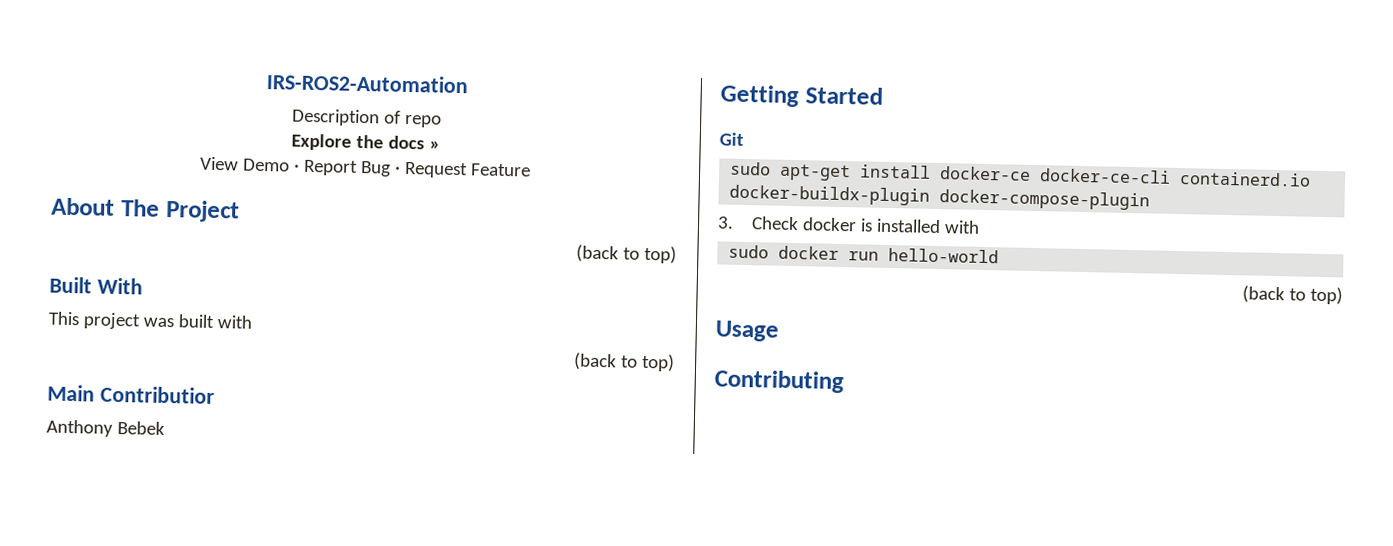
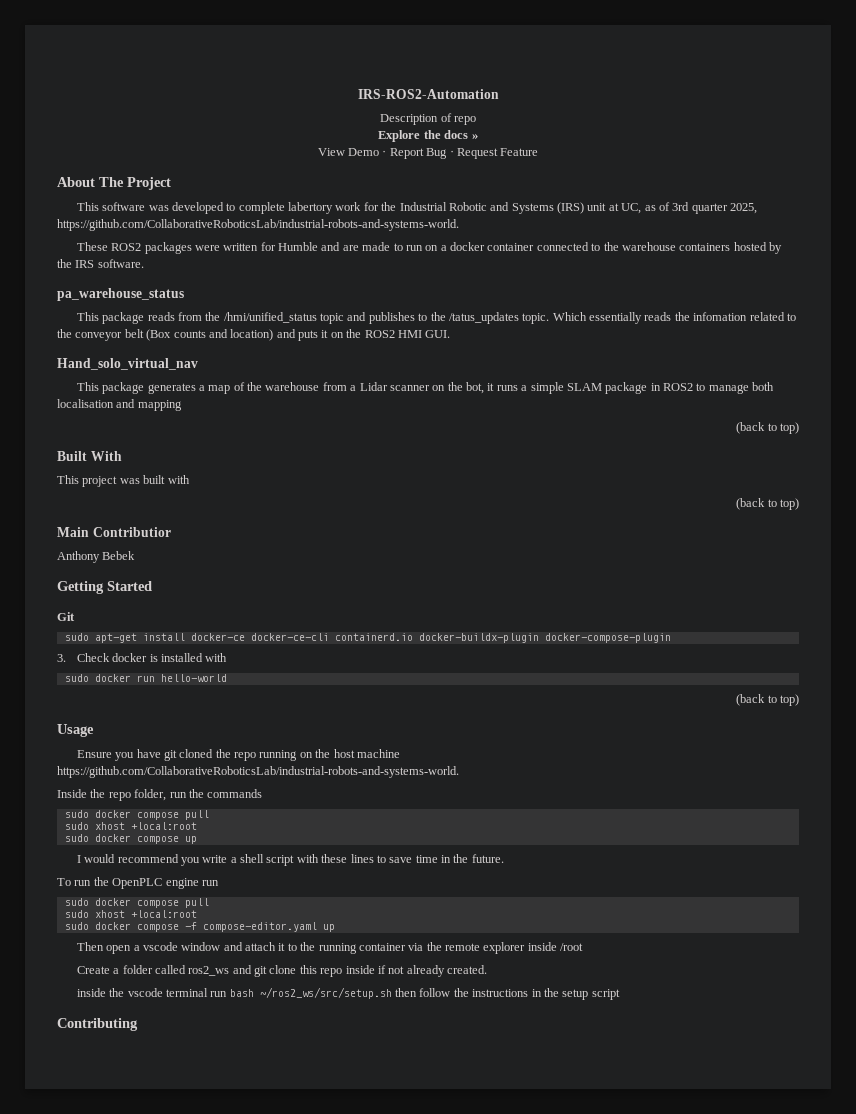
+ This software was developed to complete labertory work for the Industrial Robotic and Systems (IRS) unit at UC, as of 3rd quarter 2025, https://github.com/CollaborativeRoboticsLab/industrial-robots-and-systems-world.
+ These ROS2 packages were written for Humble and are made to run on a docker container connected to the warehouse containers hosted by the IRS software.
+ pa_warehouse_status
+ This package reads from the /hmi/unified_status topic and publishes to the /tatus_updates topic. Which essentially reads the infomation related to the conveyor belt (Box counts and location) and puts it on the ROS2 HMI GUI.
+ Hand_solo_virtual_nav
+ This package generates a map of the warehouse from a Lidar scanner on the bot, it runs a simple SLAM package in ROS2 to manage both localisation and mapping
+ Ensure you have git cloned the repo running on the host machine https://github.com/CollaborativeRoboticsLab/industrial-robots-and-systems-world.
+ Inside the repo folder, run the commands
+ sudo docker compose pull
+ sudo xhost +local:root
+ sudo docker compose up
+ I would recommend you write a shell script with these lines to save time in the future.
+ To run the OpenPLC engine run
+ sudo docker compose pull
+ sudo xhost +local:root
+ sudo docker compose -f compose-editor.yaml up
+ Then open a vscode window and attach it to the running container via the remote explorer inside /root
+ Create a folder called ros2_ws and git clone this repo inside if not already created.
+ inside the vscode terminal run bash ~/ros2_ws/src/setup.sh then follow the instructions in the setup script

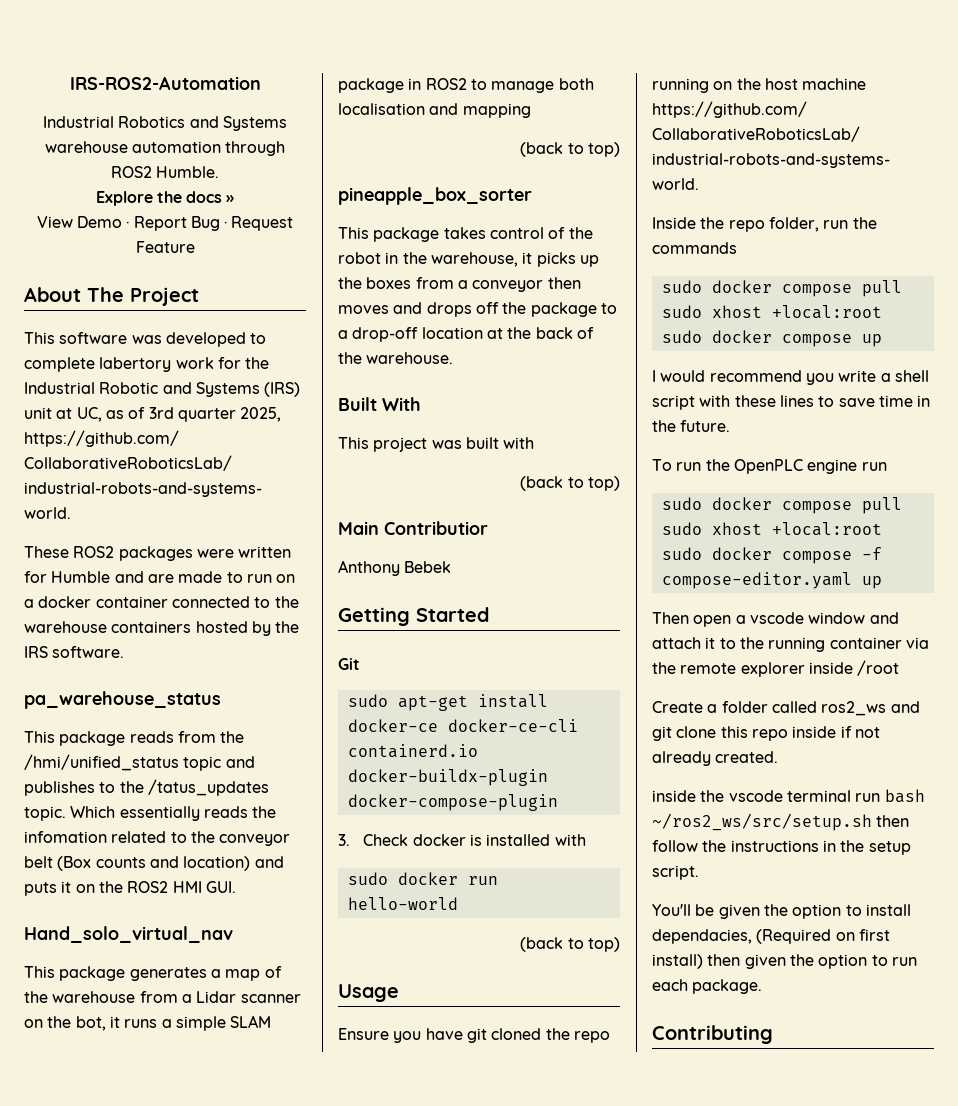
- Description of repo
+ Industrial Robotics and Systems warehouse automation through ROS2 Humble.
+ pineapple_box_sorter
+ This package takes control of the robot in the warehouse, it picks up the boxes from a conveyor then moves and drops off the package to a drop-off location at the back of the warehouse.
- inside the vscode terminal run bash ~/ros2_ws/src/setup.sh then follow the instructions in the setup script
+ inside the vscode terminal run bash ~/ros2_ws/src/setup.sh then follow the instructions in the setup script.
+ You'll be given the option to install dependacies, (Required on first install) then given the option to run each package.

